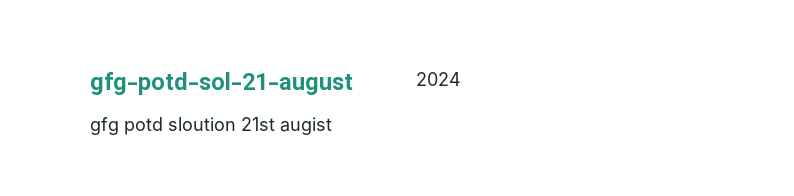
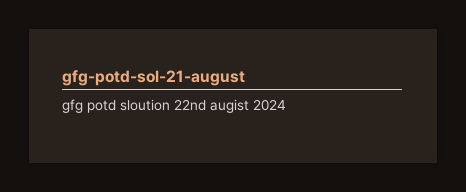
- gfg potd sloution 21st augist 2024
+ gfg potd sloution 22nd augist 2024

